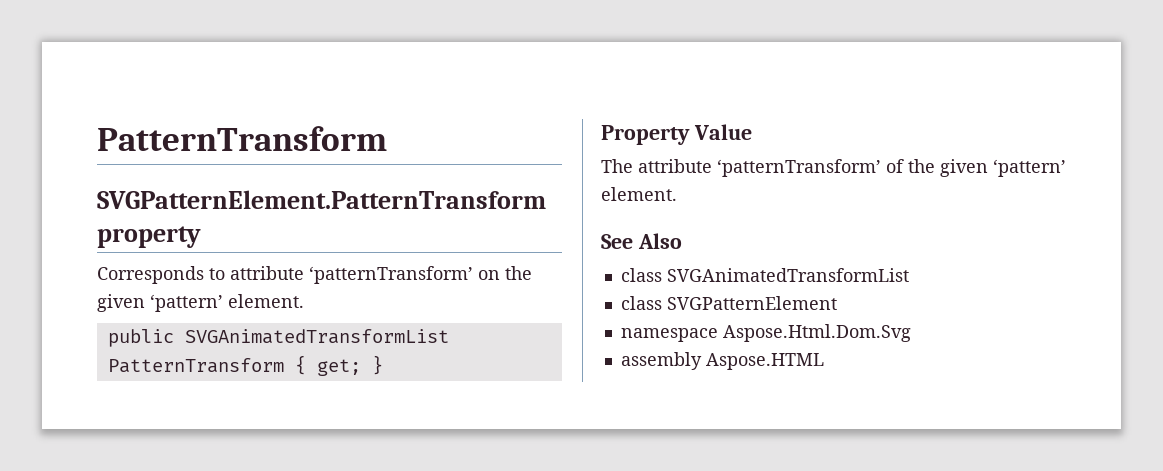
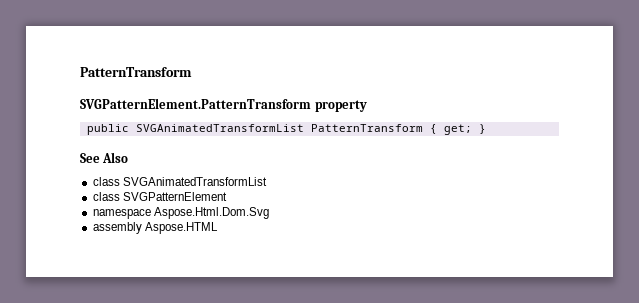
- Corresponds to attribute ‘patternTransform’ on the given ‘pattern’ element.
- Property Value
- The attribute ‘patternTransform’ of the given ‘pattern’ element.

